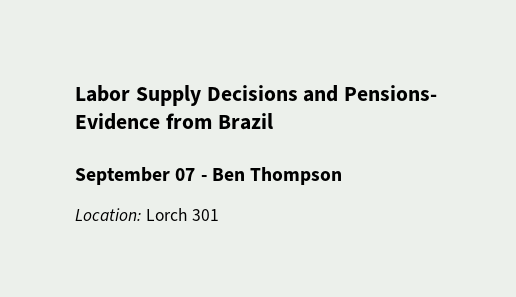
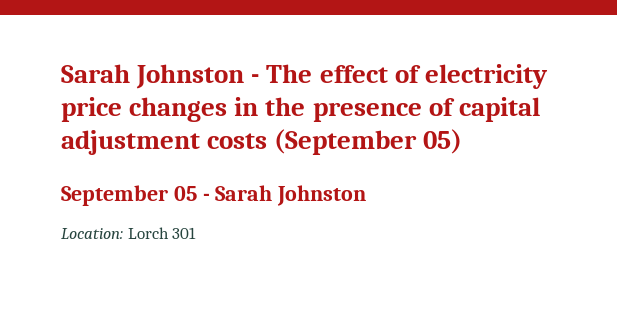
- Labor Supply Decisions and Pensions- Evidence from Brazil
- September 07 - Ben Thompson
+ Sarah Johnston - The effect of electricity price changes in the presence of capital adjustment costs (September 05)
+ September 05 - Sarah Johnston

